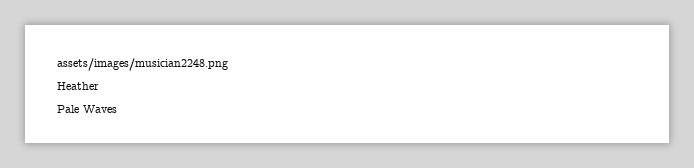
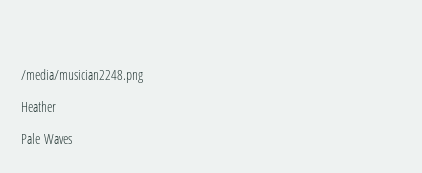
- assets/images/musician2248.png
+ /media/musician2248.png

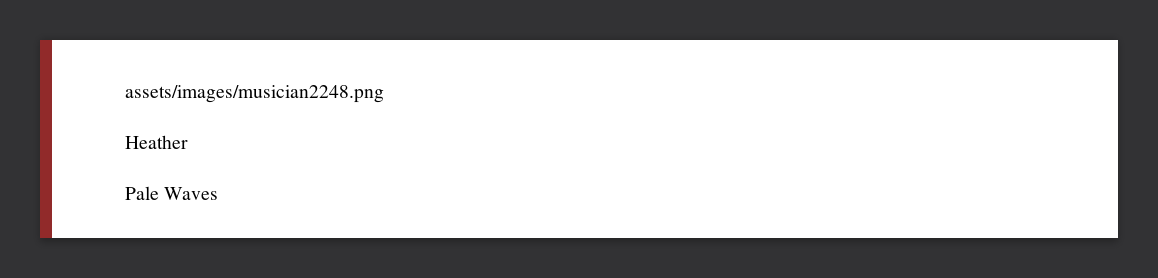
- /media/musician2248.png
+ assets/images/musician2248.png

